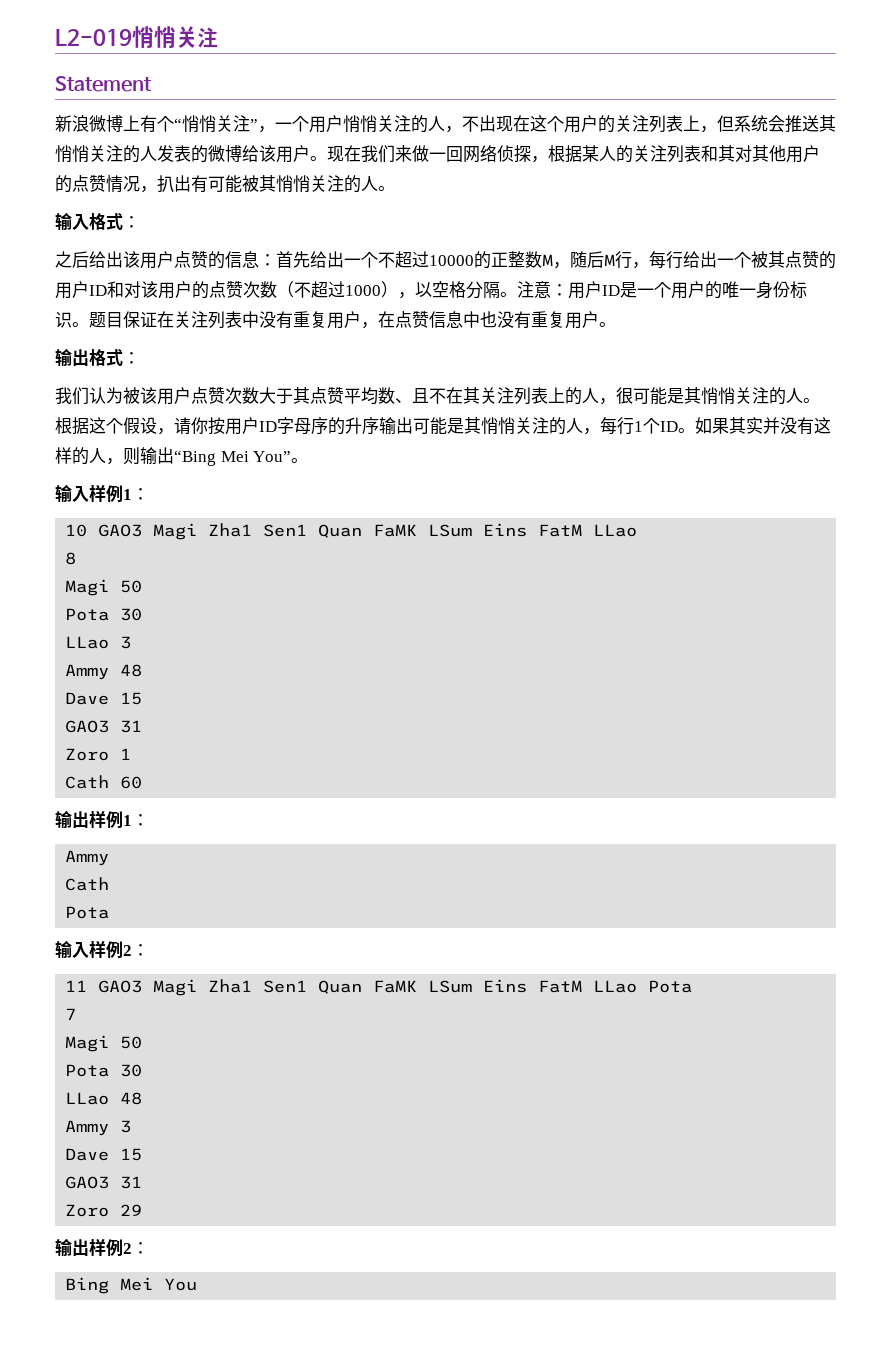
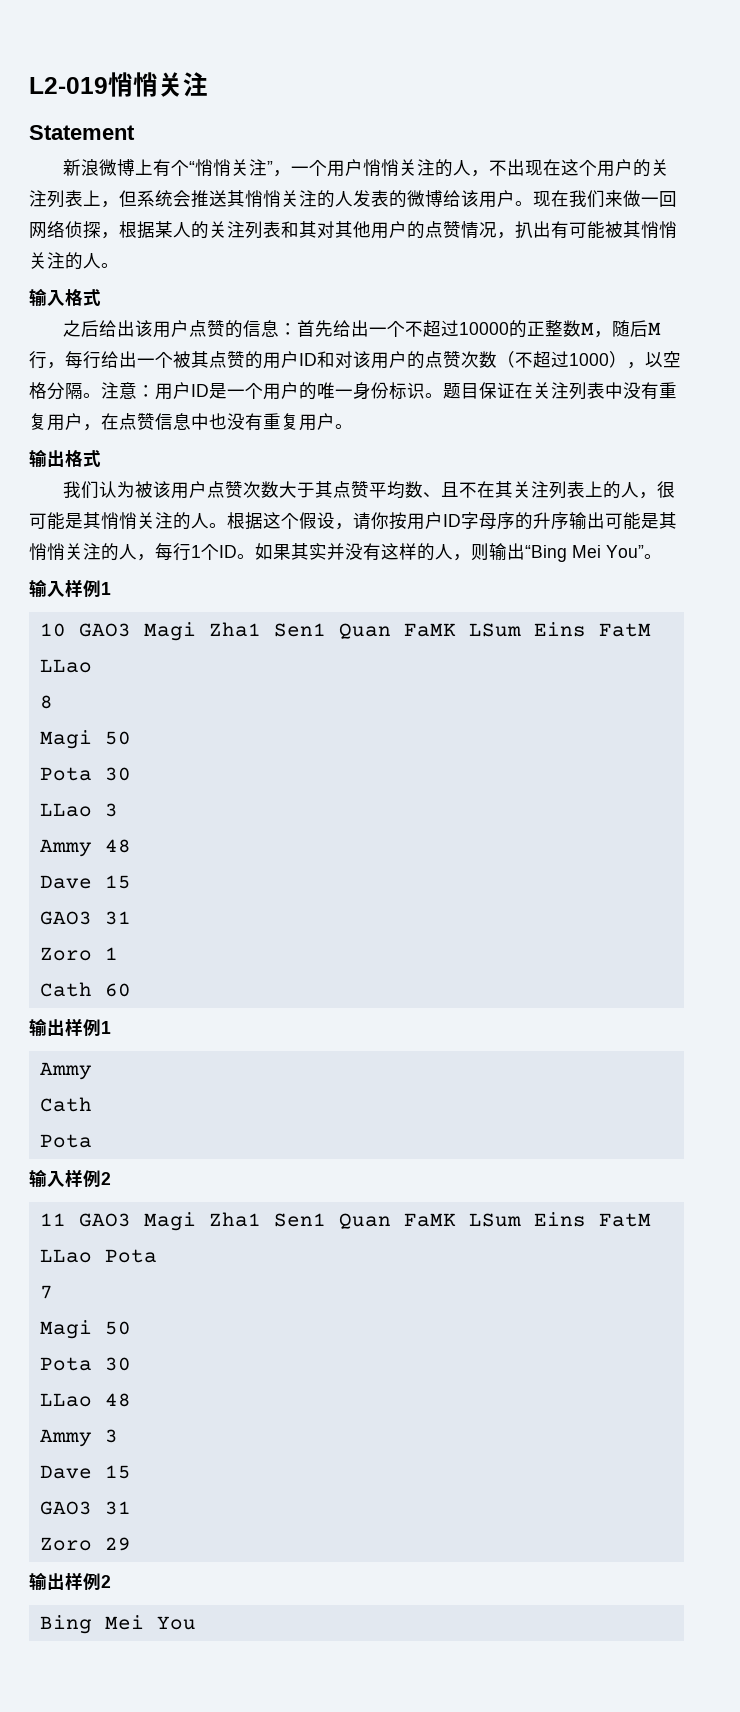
- 输入格式：
+ 输入格式
- 输出格式：
+ 输出格式
- 输入样例1：
+ 输入样例1
- 输出样例1：
+ 输出样例1
- 输入样例2：
+ 输入样例2
- 输出样例2：
+ 输出样例2

